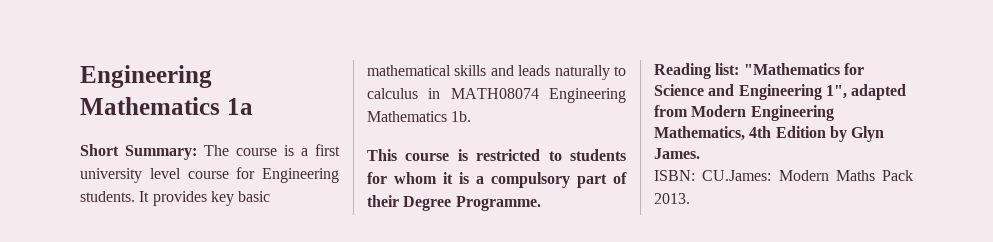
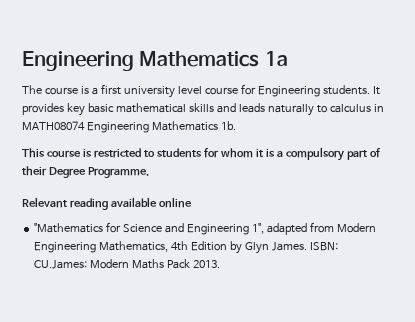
- Short Summary: The course is a first university level course for Engineering students.
+ The course is a first university level course for Engineering students.
- Reading list: "Mathematics for Science and Engineering 1", adapted from Modern Engineering Mathematics, 4th Edition by Glyn James.
- ISBN: CU.James: Modern Maths Pack 2013.
+ Relevant reading available online
+ "Mathematics for Science and Engineering 1", adapted from Modern Engineering Mathematics, 4th Edition by Glyn James. ISBN: CU.James: Modern Maths Pack 2013.

